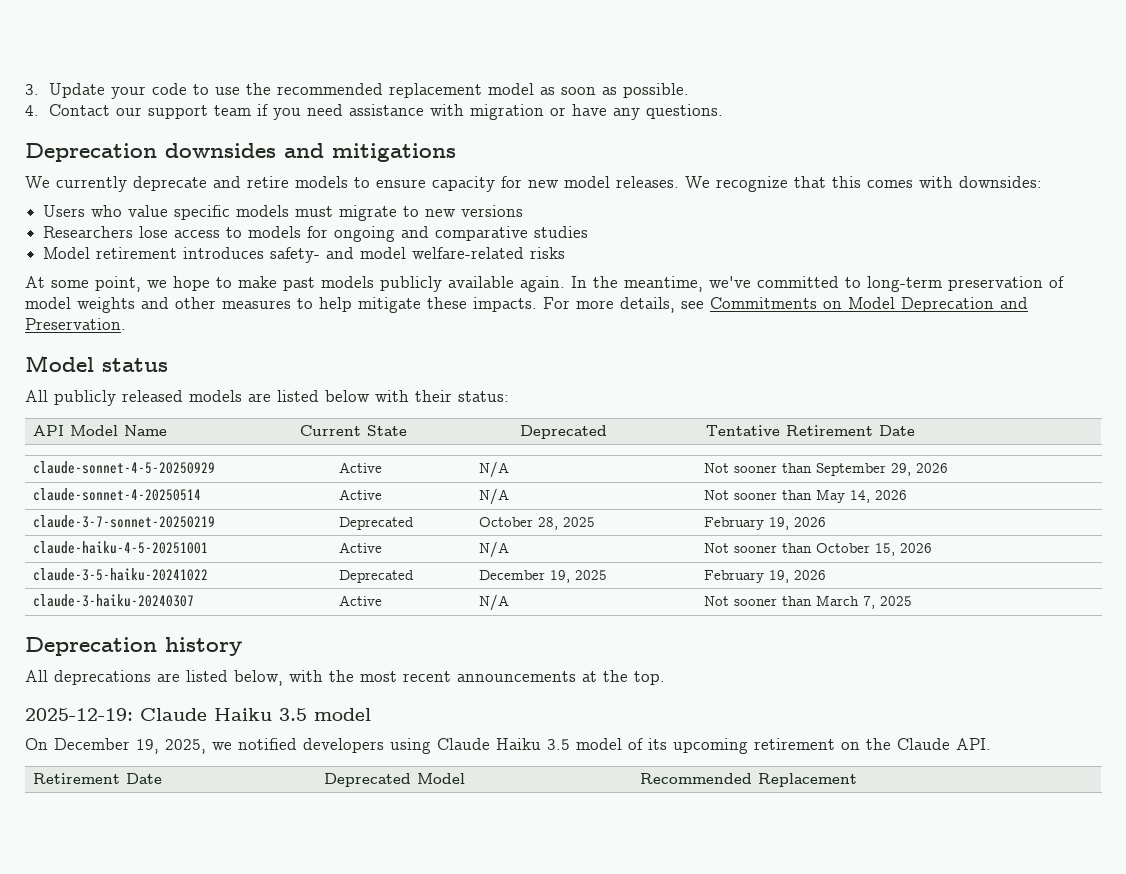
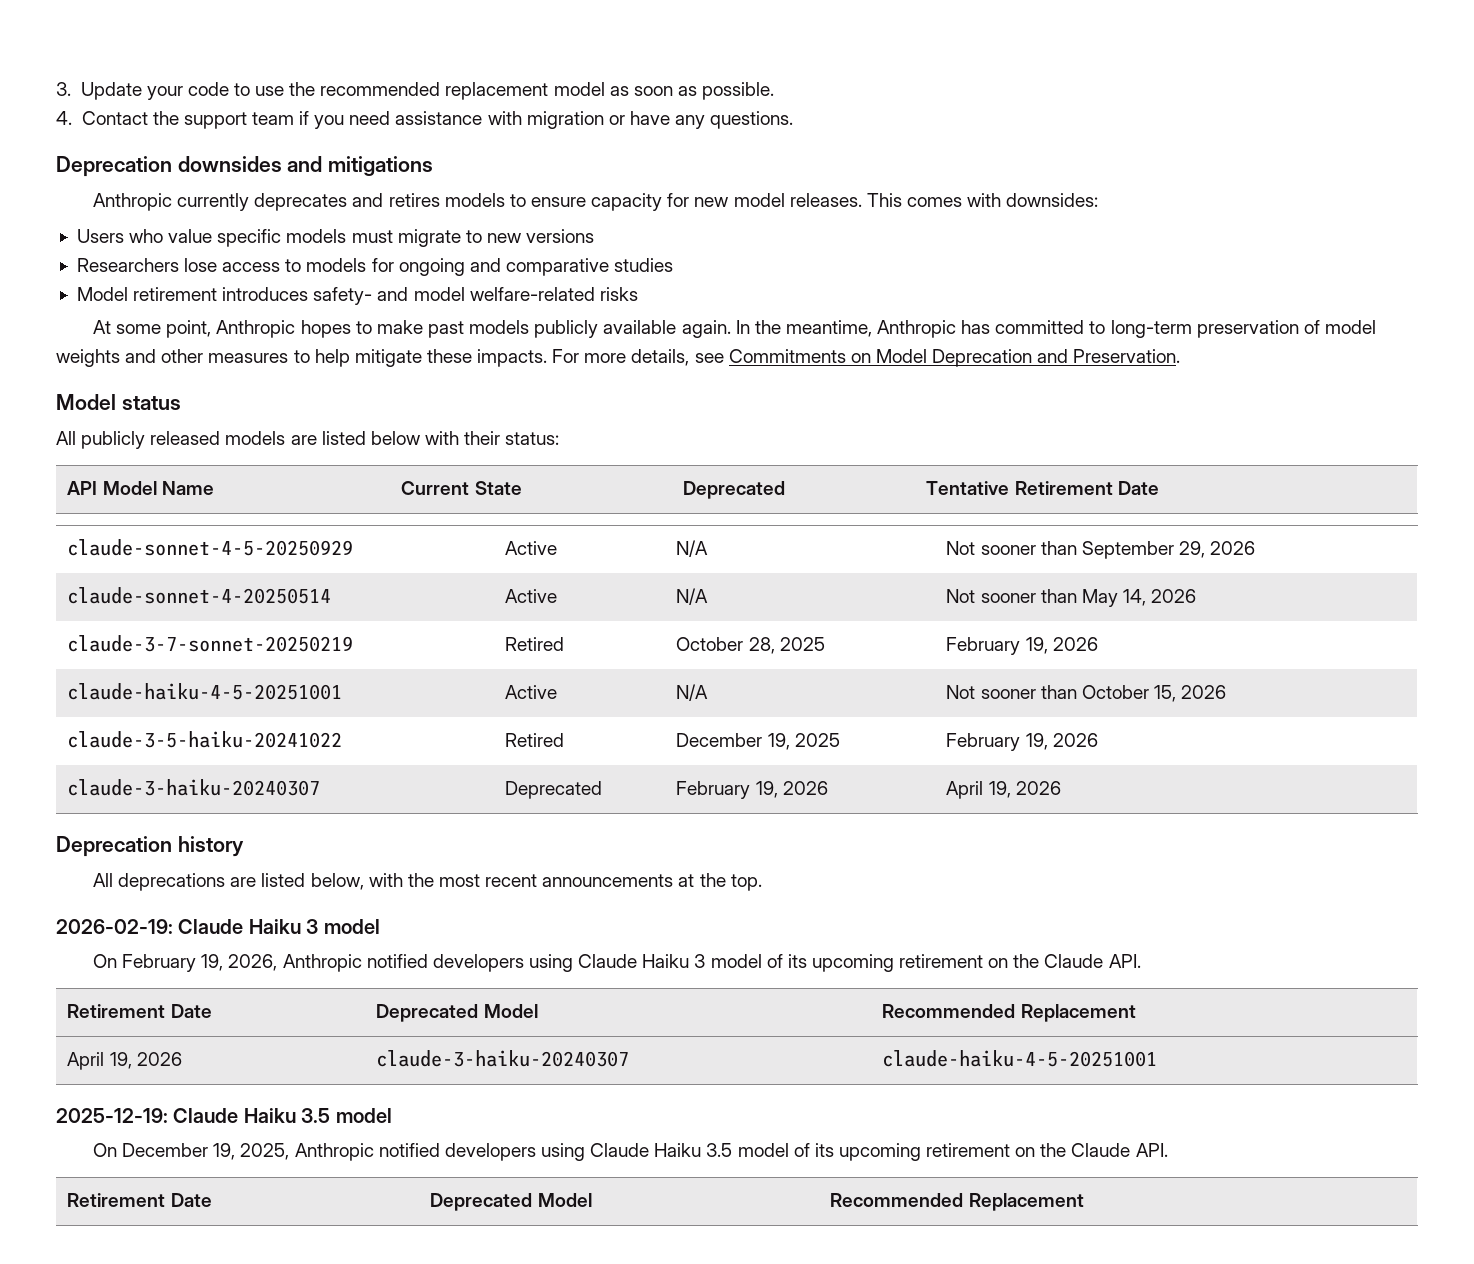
- 4. Contact our support team if you need assistance with migration or have any questions.
+ 4. Contact the support team if you need assistance with migration or have any questions.
- We currently deprecate and retire models to ensure capacity for new model releases.
+ Anthropic currently deprecates and retires models to ensure capacity for new model releases.
- We recognize that this comes with downsides:
+ This comes with downsides:
- At some point, we hope to make past models publicly available again.
+ At some point, Anthropic hopes to make past models publicly available again.
- In the meantime, we've committed to long-term preservation of model weights and other measures to help mitigate these impacts.
+ In the meantime, Anthropic has committed to long-term preservation of model weights and other measures to help mitigate these impacts.
- claude-3-7-sonnet-20250219 | Deprecated | October 28, 2025 | February 19, 2026
+ claude-3-7-sonnet-20250219 | Retired | October 28, 2025 | February 19, 2026
- claude-3-5-haiku-20241022 | Deprecated | December 19, 2025 | February 19, 2026
+ claude-3-5-haiku-20241022 | Retired | December 19, 2025 | February 19, 2026
- claude-3-haiku-20240307 | Active | N/A | Not sooner than March 7, 2025
+ claude-3-haiku-20240307 | Deprecated | February 19, 2026 | April 19, 2026
+ 2026-02-19: Claude Haiku 3 model
+ On February 19, 2026, Anthropic notified developers using Claude Haiku 3 model of its upcoming retirement on the Claude API.
+ Retirement Date | Deprecated Model | Recommended Replacement
+ April 19, 2026 | claude-3-haiku-20240307 | claude-haiku-4-5-20251001
- On December 19, 2025, we notified developers using Claude Haiku 3.5 model of its upcoming retirement on the Claude API.
+ On December 19, 2025, Anthropic notified developers using Claude Haiku 3.5 model of its upcoming retirement on the Claude API.

